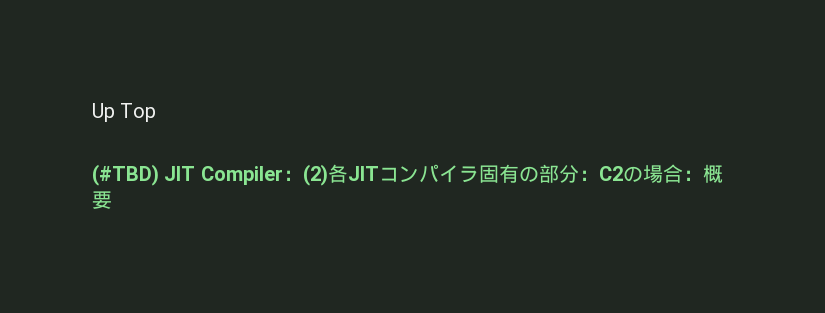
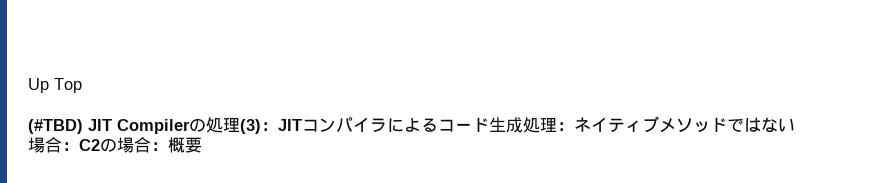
- (#TBD) JIT Compiler：(2)各JITコンパイラ固有の部分：C2の場合：概要
+ (#TBD) JIT Compilerの処理(3)：JITコンパイラによるコード生成処理：ネイティブメソッドではない場合：C2の場合：概要

